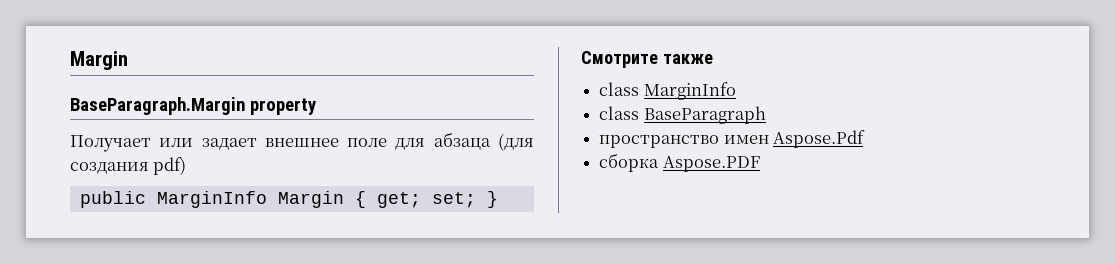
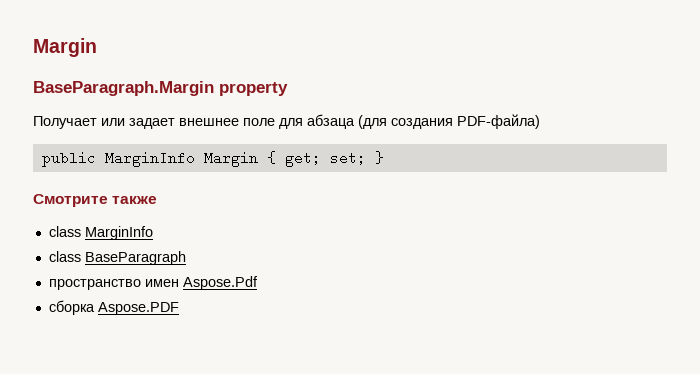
- Получает или задает внешнее поле для абзаца (для создания pdf)
+ Получает или задает внешнее поле для абзаца (для создания PDF-файла)

